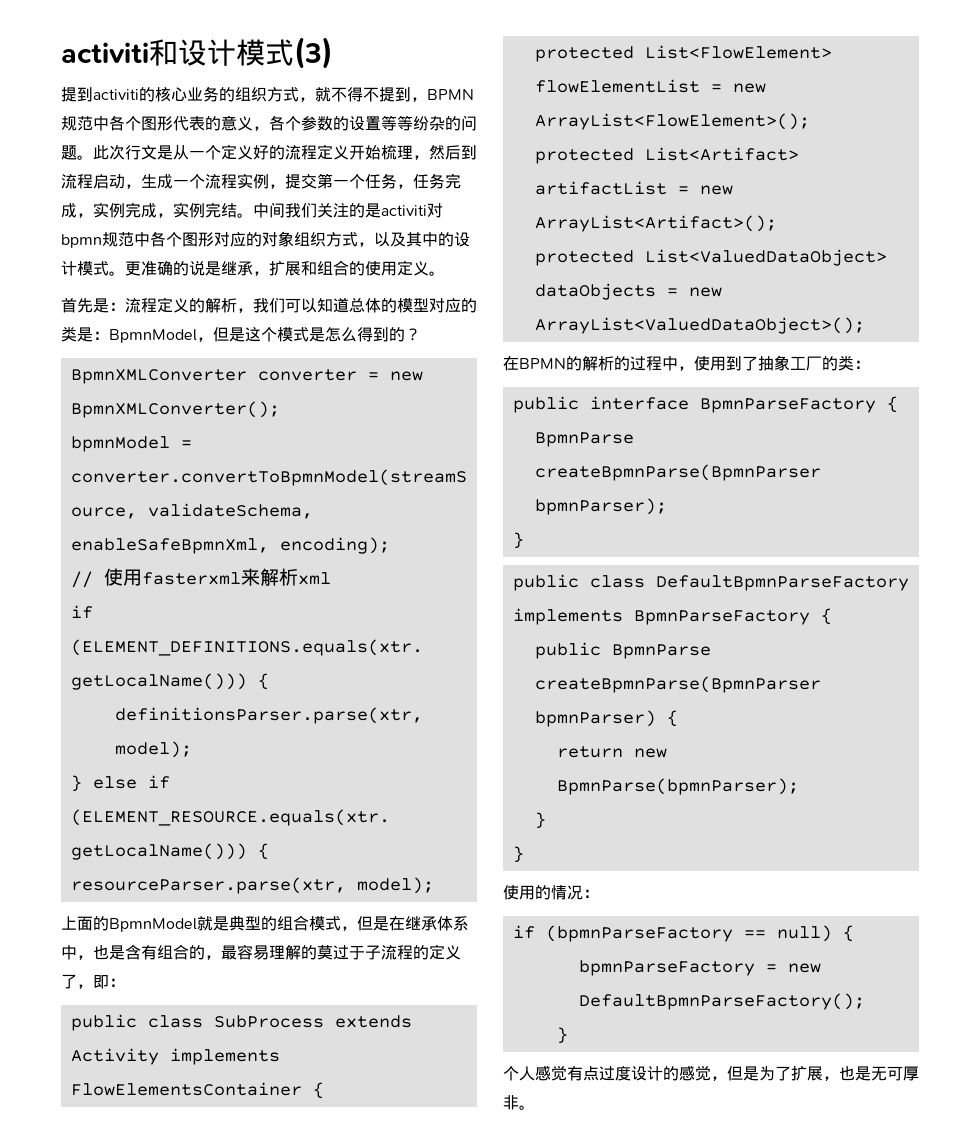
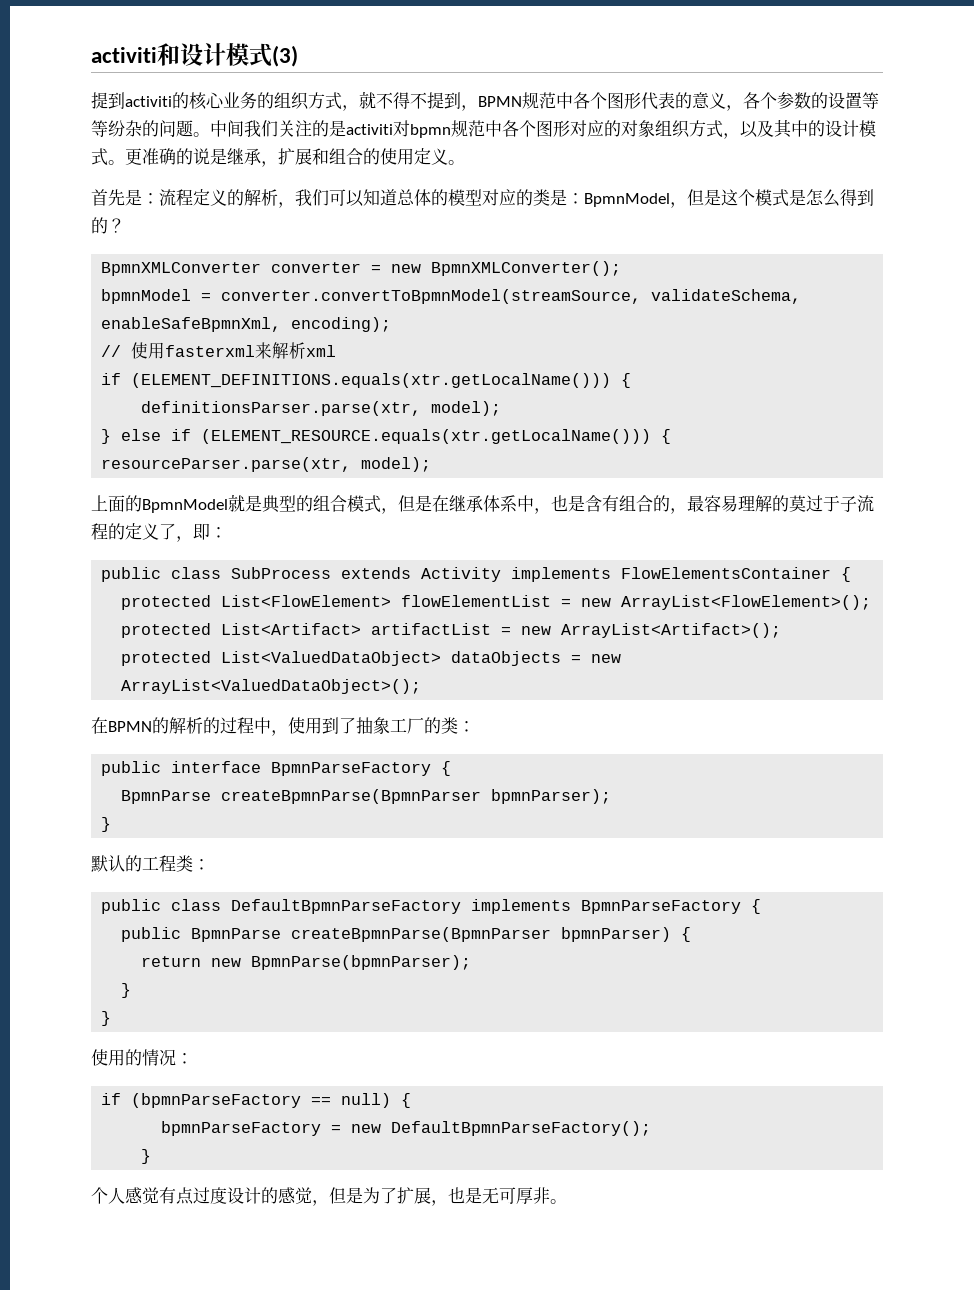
- 此次行文是从一个定义好的流程定义开始梳理，然后到流程启动，生成一个流程实例，提交第一个任务，任务完成，实例完成，实例完结。
+ 默认的工程类：

